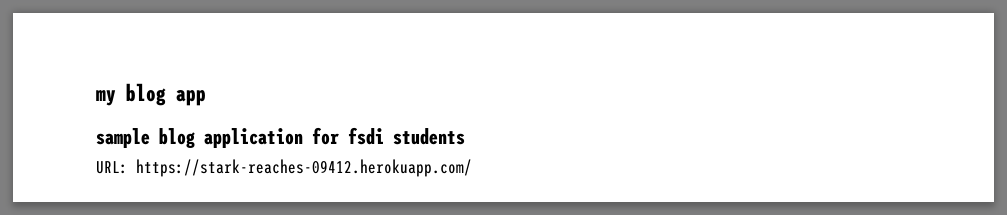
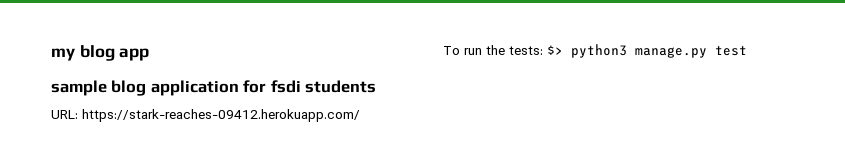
+ To run the tests: $> python3 manage.py test

